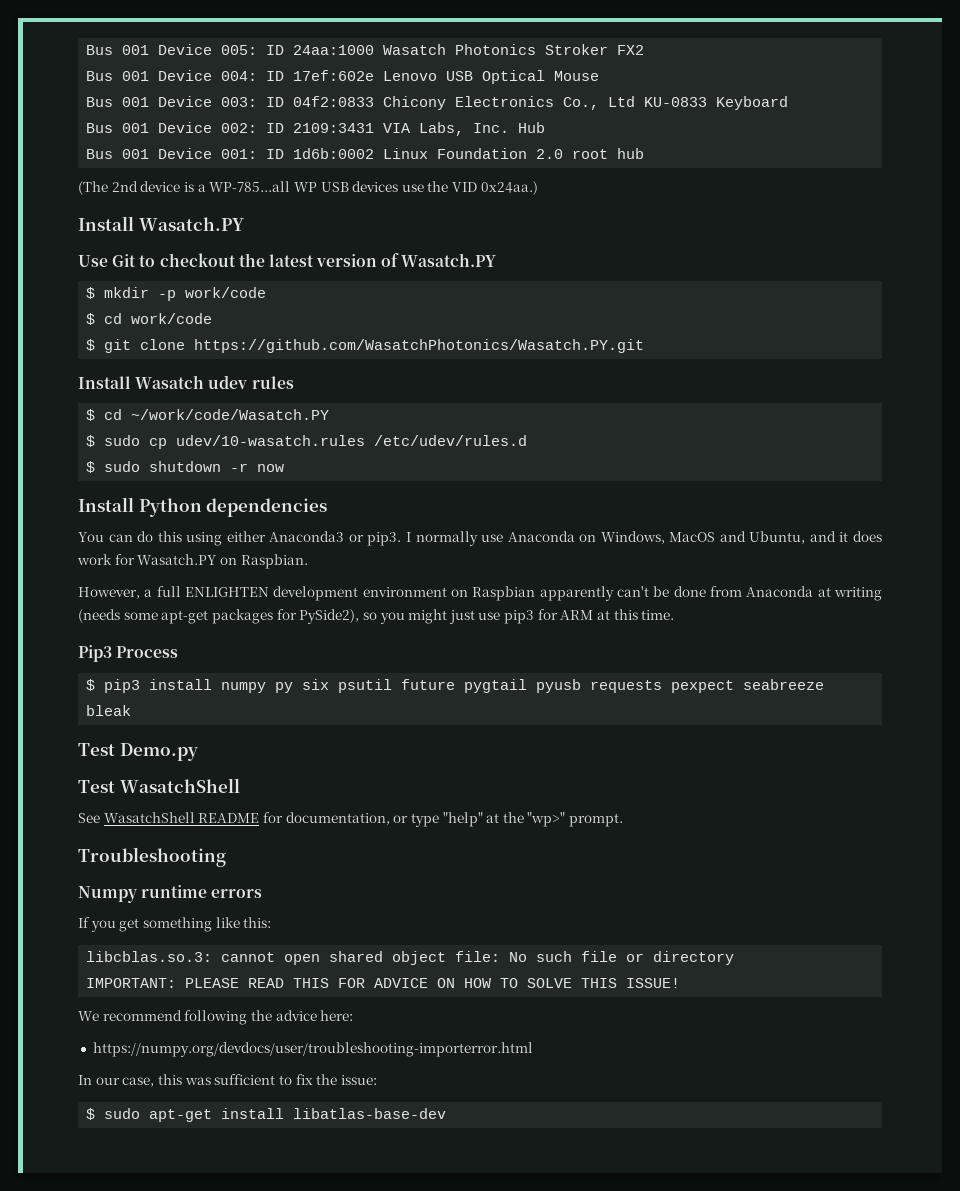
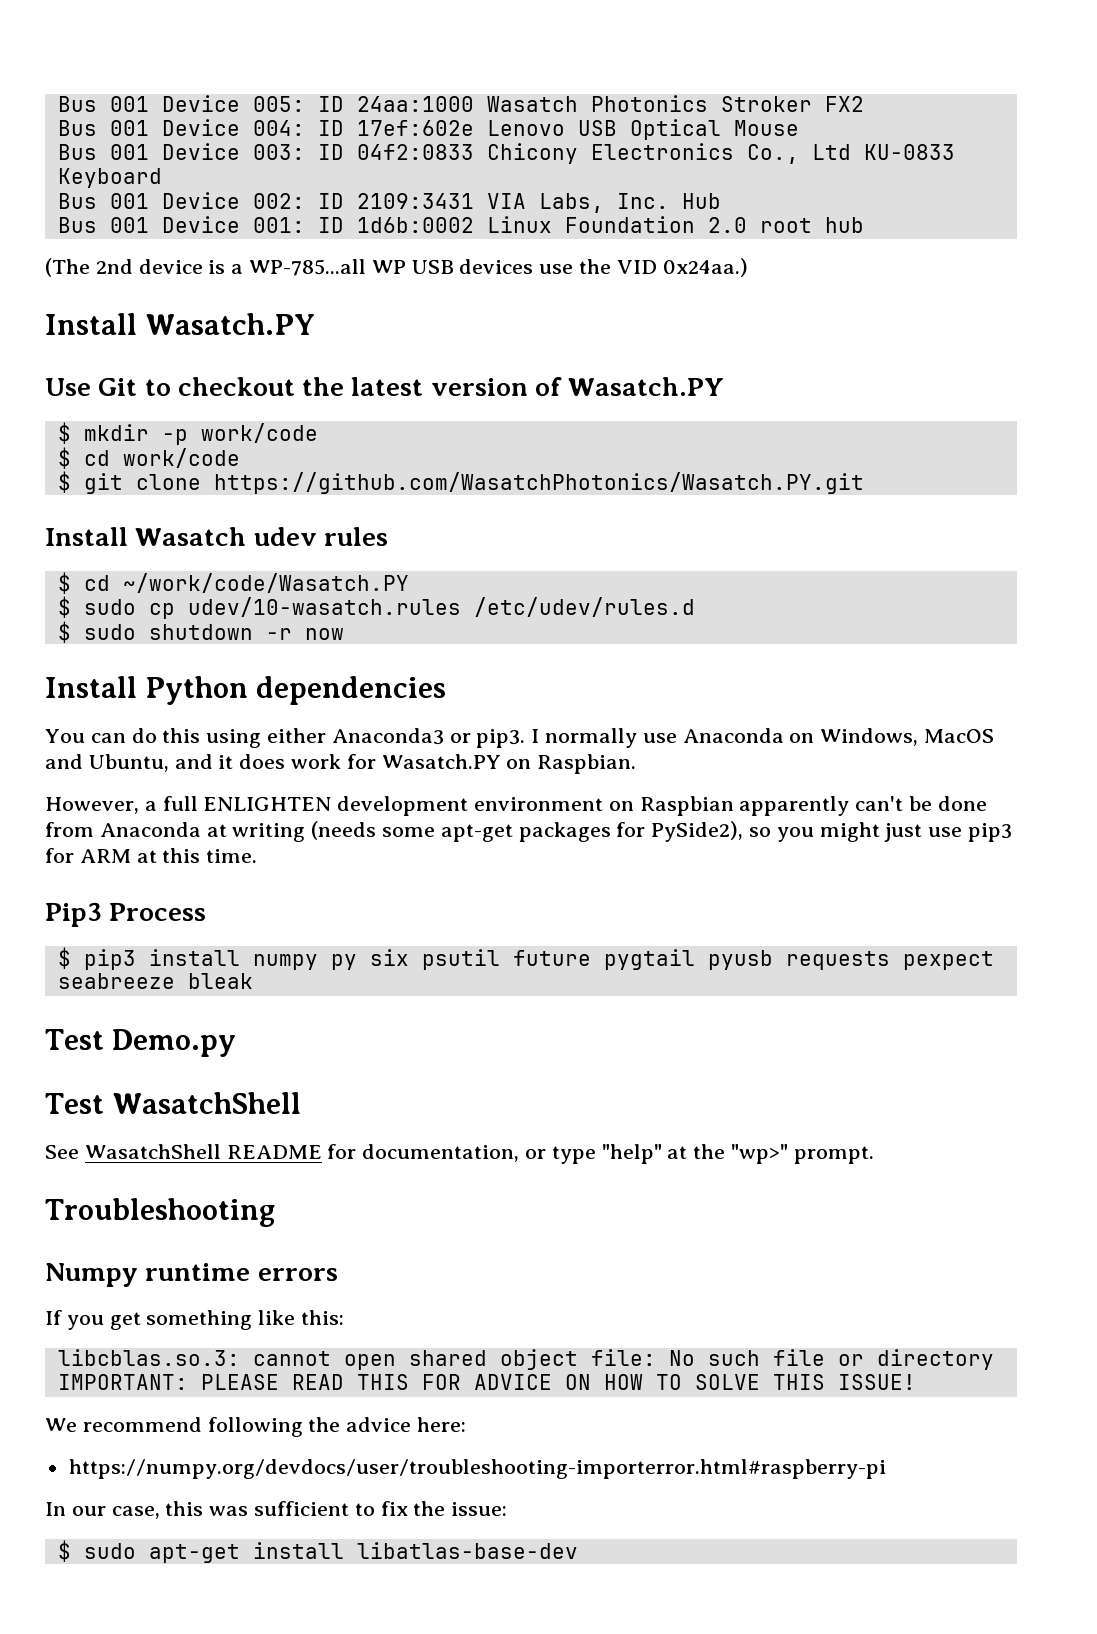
- https://numpy.org/devdocs/user/troubleshooting-importerror.html
+ https://numpy.org/devdocs/user/troubleshooting-importerror.html#raspberry-pi

